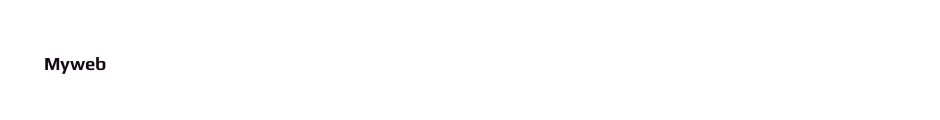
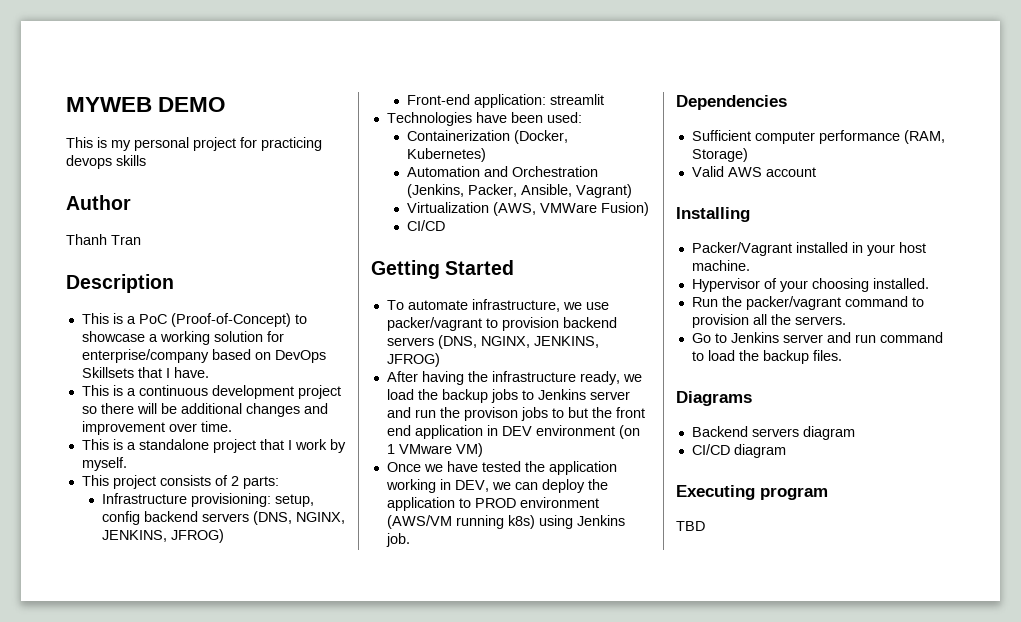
- Myweb
+ MYWEB DEMO
+ This is my personal project for practicing devops skills
+ Author
+ Thanh Tran
+ Description
+ This is a PoC (Proof-of-Concept) to showcase a working solution for enterprise/company based on DevOps Skillsets that I have.
+ This is a continuous development project so there will be additional changes and improvement over time.
+ This is a standalone project that I work by myself.
+ This project consists of 2 parts:
+ Infrastructure provisioning: setup, config backend servers (DNS, NGINX, JENKINS, JFROG)
+ Front-end application: streamlit
+ Technologies have been used:
+ Containerization (Docker, Kubernetes)
+ Automation and Orchestration (Jenkins, Packer, Ansible, Vagrant)
+ Virtualization (AWS, VMWare Fusion)
+ CI/CD
+ Getting Started
+ To automate infrastructure, we use packer/vagrant to provision backend servers (DNS, NGINX, JENKINS, JFROG)
+ After having the infrastructure ready, we load the backup jobs to Jenkins server and run the provison jobs to but the front end application in DEV environment (on 1 VMware VM)
+ Once we have tested the application working in DEV, we can deploy the application to PROD environment (AWS/VM running k8s) using Jenkins job.
+ Dependencies
+ Sufficient computer performance (RAM, Storage)
+ Valid AWS account
+ Installing
+ Packer/Vagrant installed in your host machine.
+ Hypervisor of your choosing installed.
+ Run the packer/vagrant command to provision all the servers.
+ Go to Jenkins server and run command to load the backup files.
+ Diagrams
+ Backend servers diagram
+ CI/CD diagram
+ Executing program
+ TBD

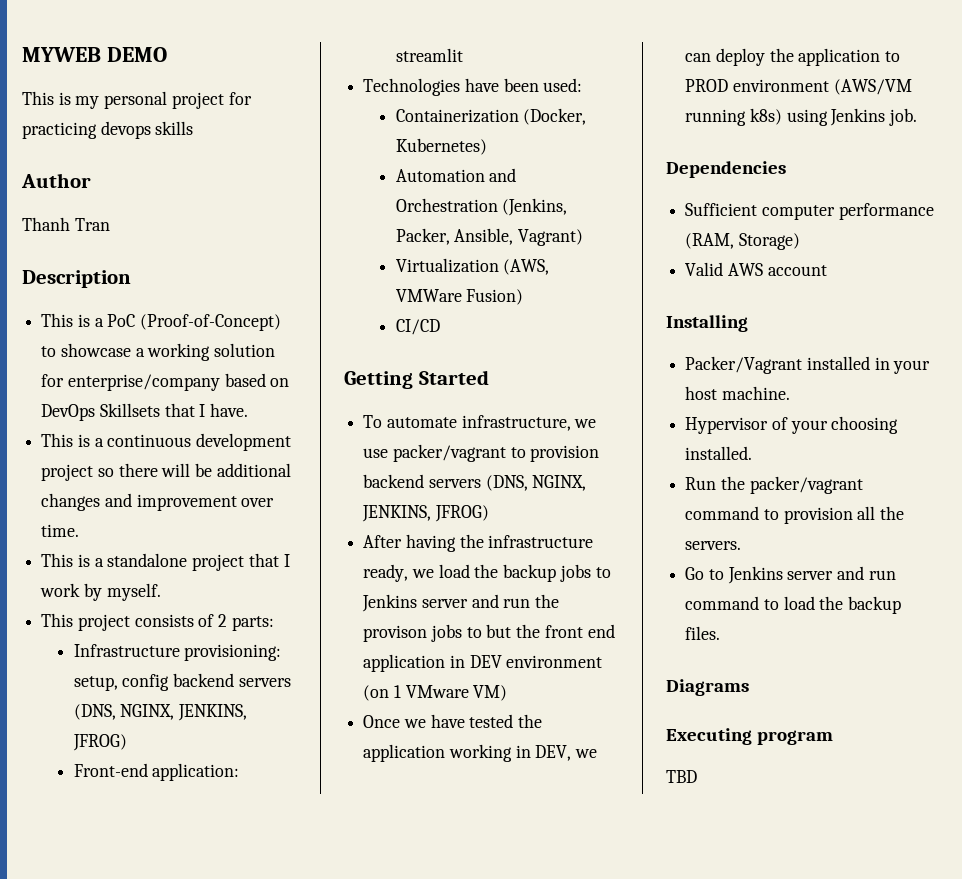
- Backend servers diagram
- CI/CD diagram

